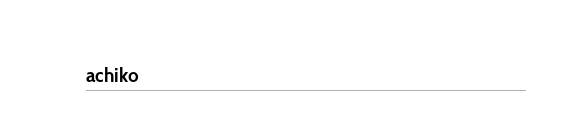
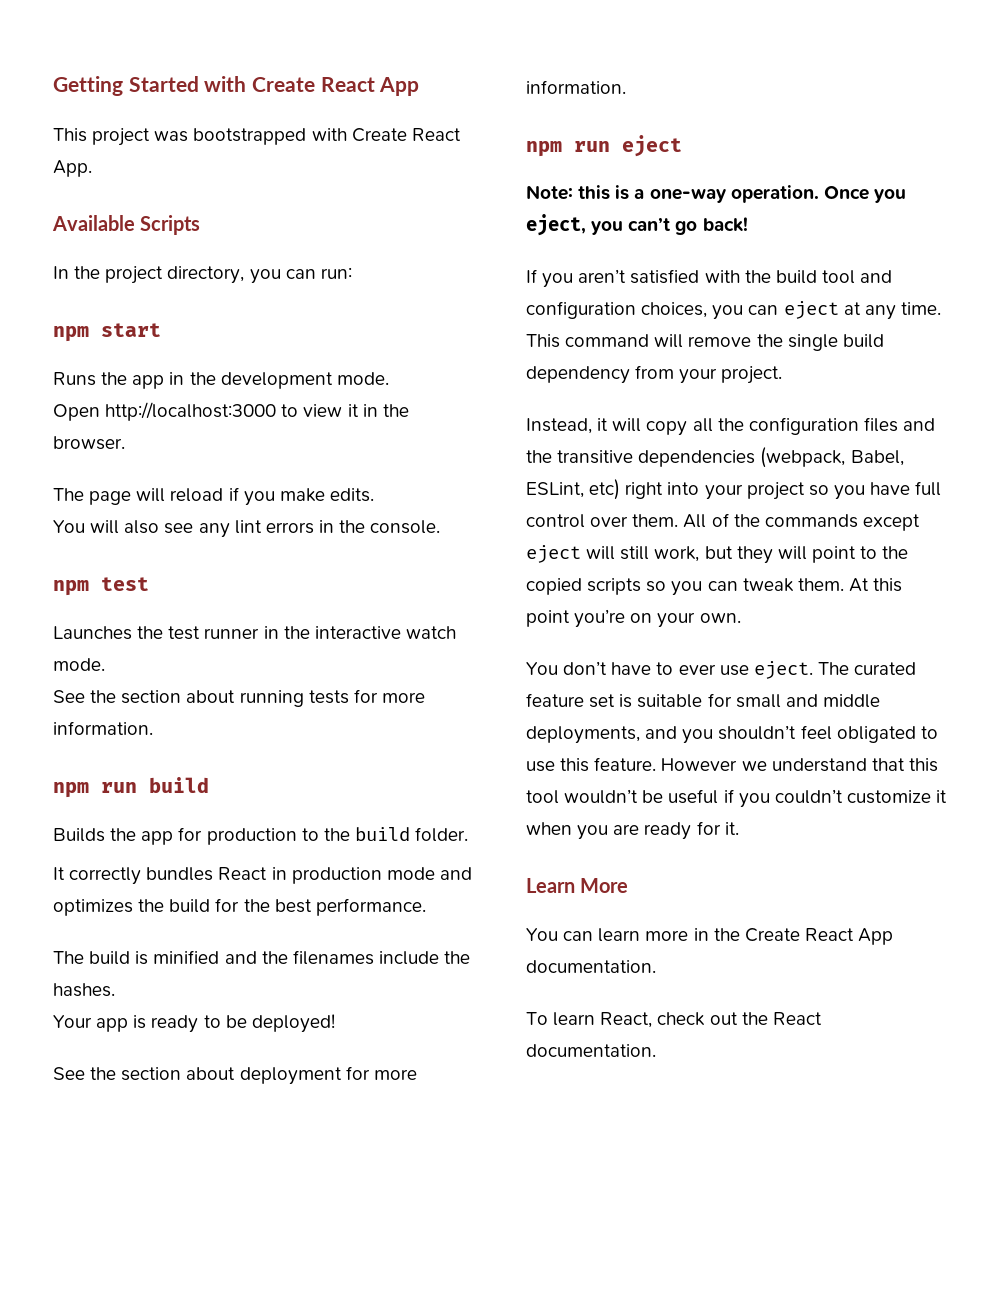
- achiko
+ Getting Started with Create React App
+ This project was bootstrapped with Create React App.
+ Available Scripts
+ In the project directory, you can run:
+ npm start
+ Runs the app in the development mode.
+ Open http://localhost:3000 to view it in the browser.
+ The page will reload if you make edits.
+ You will also see any lint errors in the console.
+ npm test
+ Launches the test runner in the interactive watch mode.
+ See the section about running tests for more information.
+ npm run build
+ Builds the app for production to the build folder.
+ It correctly bundles React in production mode and optimizes the build for the best performance.
+ The build is minified and the filenames include the hashes.
+ Your app is ready to be deployed!
+ See the section about deployment for more information.
+ npm run eject
+ Note: this is a one-way operation. Once you eject, you can’t go back!
+ If you aren’t satisfied with the build tool and configuration choices, you can eject at any time. This command will remove the single build dependency from your project.
+ Instead, it will copy all the configuration files and the transitive dependencies (webpack, Babel, ESLint, etc) right into your project so you have full control over them. All of the commands except eject will still work, but they will point to the copied scripts so you can tweak them. At this point you’re on your own.
+ You don’t have to ever use eject. The curated feature set is suitable for small and middle deployments, and you shouldn’t feel obligated to use this feature. However we understand that this tool wouldn’t be useful if you couldn’t customize it when you are ready for it.
+ Learn More
+ You can learn more in the Create React App documentation.
+ To learn React, check out the React documentation.

